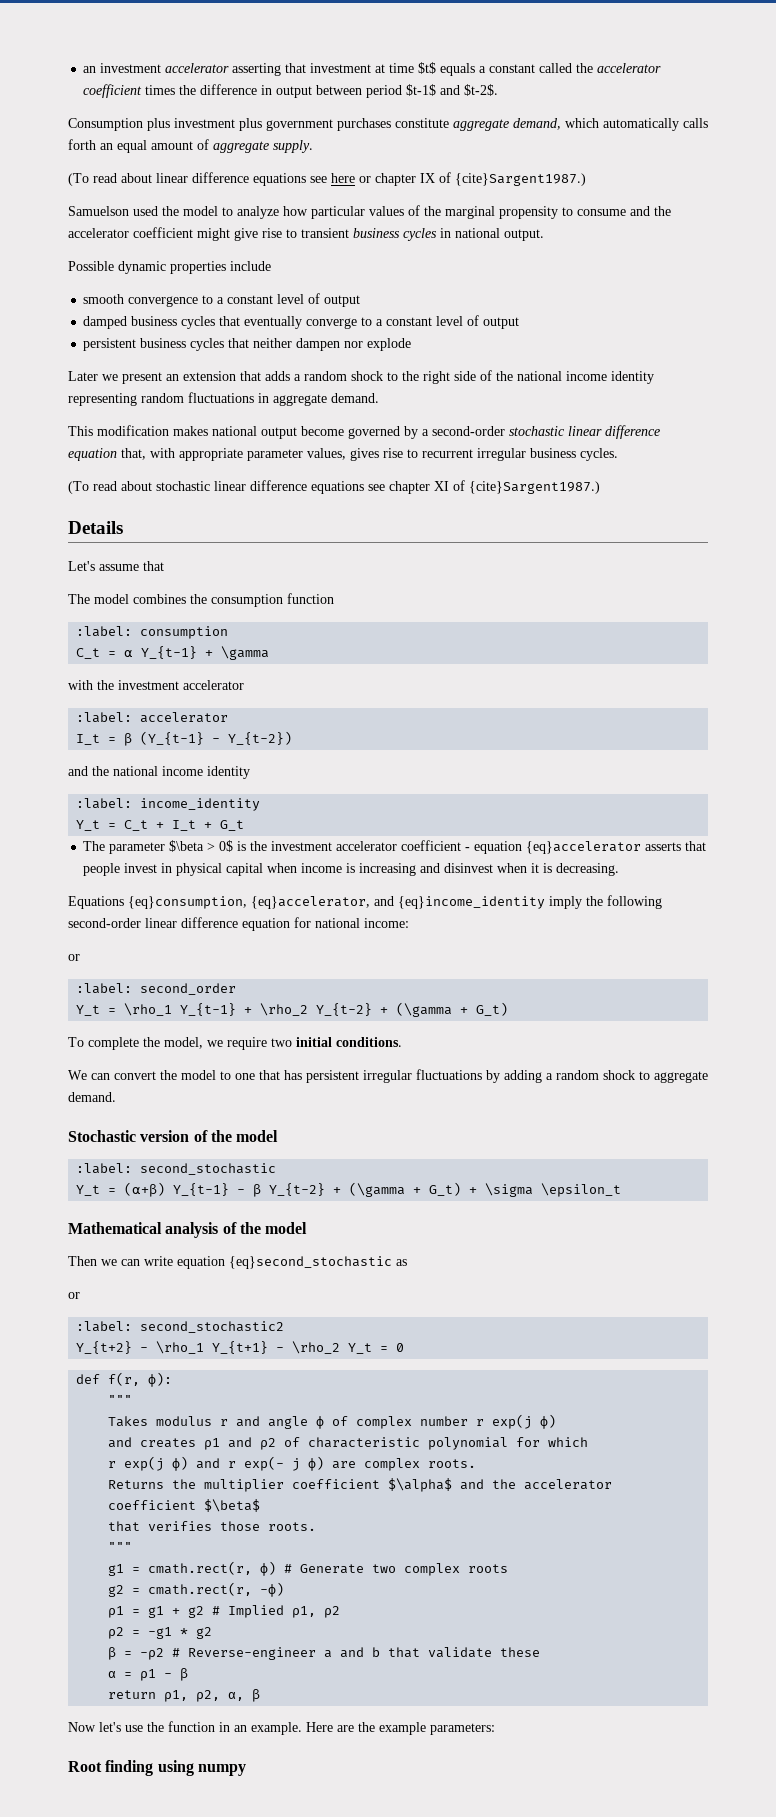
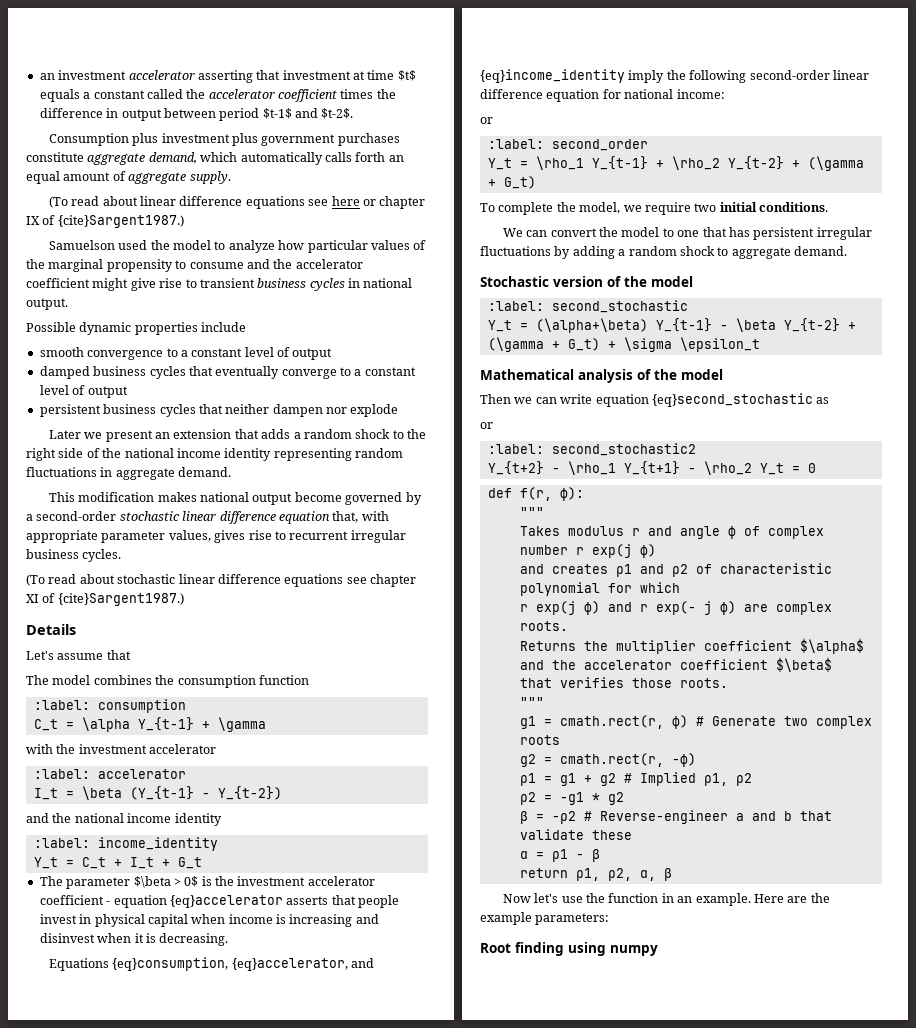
- C_t = ⍺ Y_{t-1} + \gamma
+ C_t = \alpha Y_{t-1} + \gamma
- I_t = β (Y_{t-1} - Y_{t-2})
+ I_t = \beta (Y_{t-1} - Y_{t-2})
- Y_t = (⍺+β) Y_{t-1} - β Y_{t-2} + (\gamma + G_t) + \sigma \epsilon_t
+ Y_t = (\alpha+\beta) Y_{t-1} - \beta Y_{t-2} + (\gamma + G_t) + \sigma \epsilon_t

